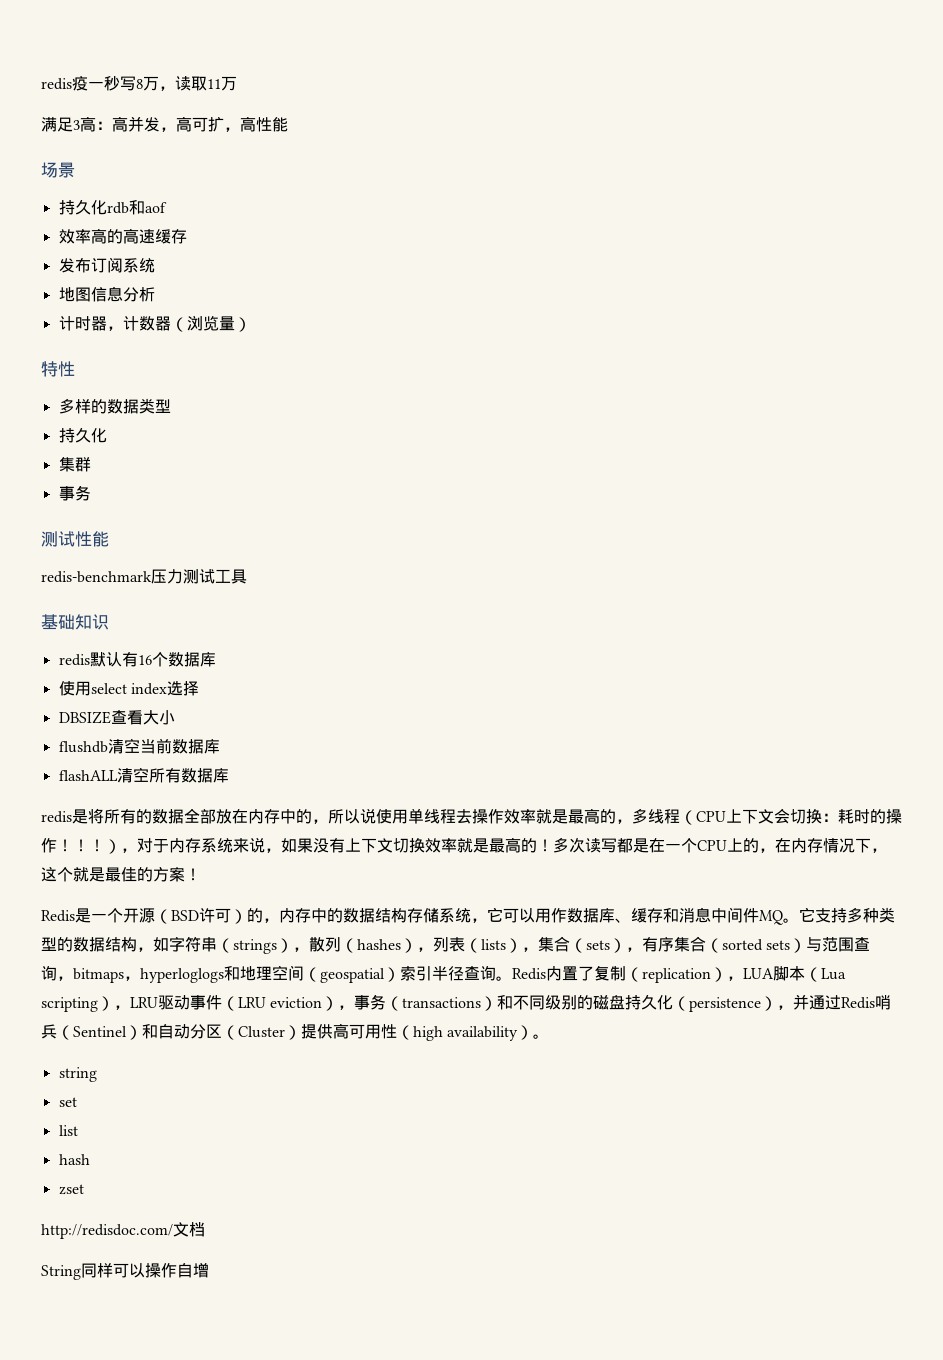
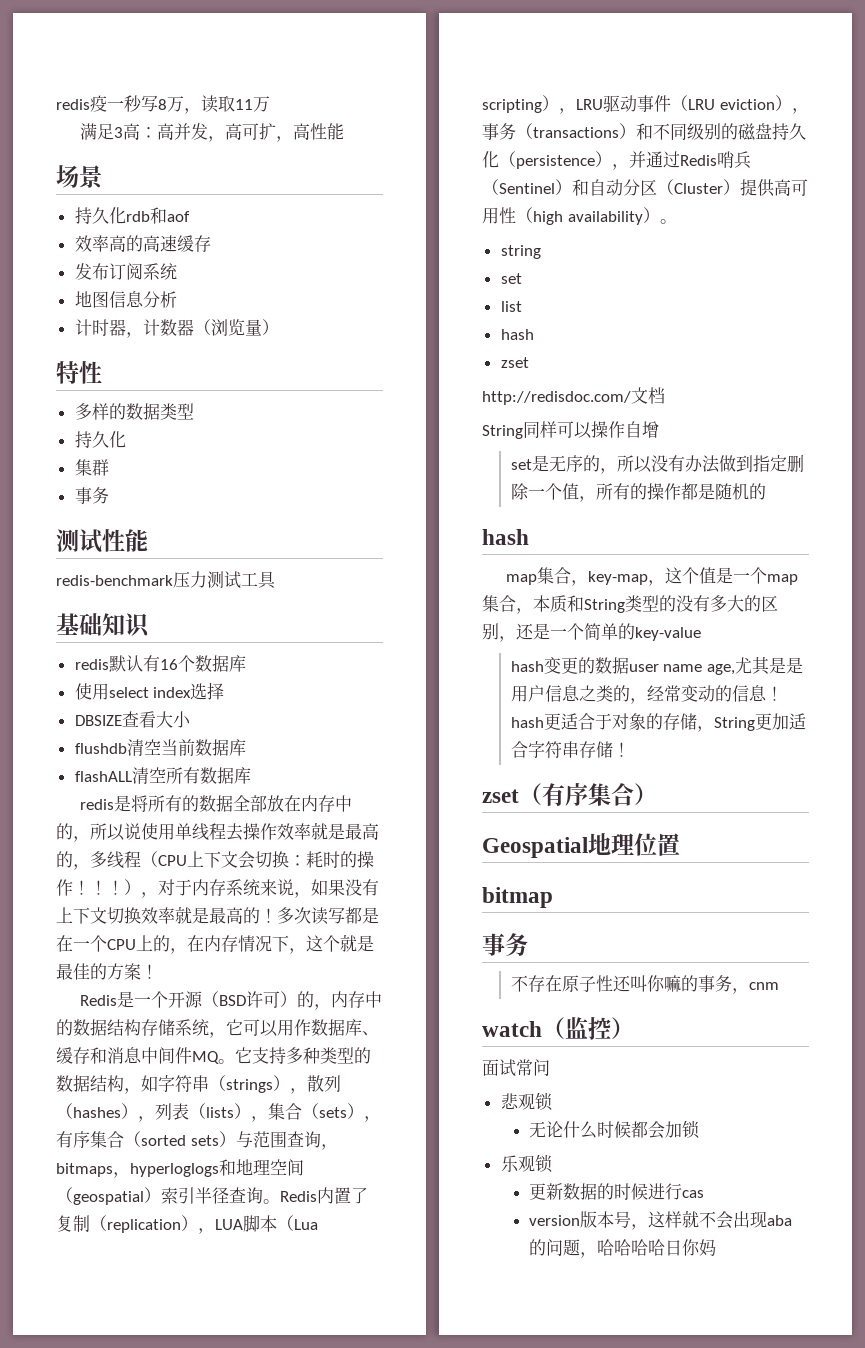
+ set是无序的，所以没有办法做到指定删除一个值，所有的操作都是随机的
+ hash
+ map集合，key-map，这个值是一个map集合，本质和String类型的没有多大的区别，还是一个简单的key-value
+ hash变更的数据user name age,尤其是是用户信息之类的，经常变动的信息！hash更适合于对象的存储，String更加适合字符串存储！
+ zset（有序集合）
+ Geospatial地理位置
+ bitmap
+ 事务
+ 不存在原子性还叫你嘛的事务，cnm
+ watch（监控）
+ 面试常问
+ 悲观锁
+ 无论什么时候都会加锁
+ 乐观锁
+ 更新数据的时候进行cas
+ version版本号，这样就不会出现aba的问题，哈哈哈哈日你妈

